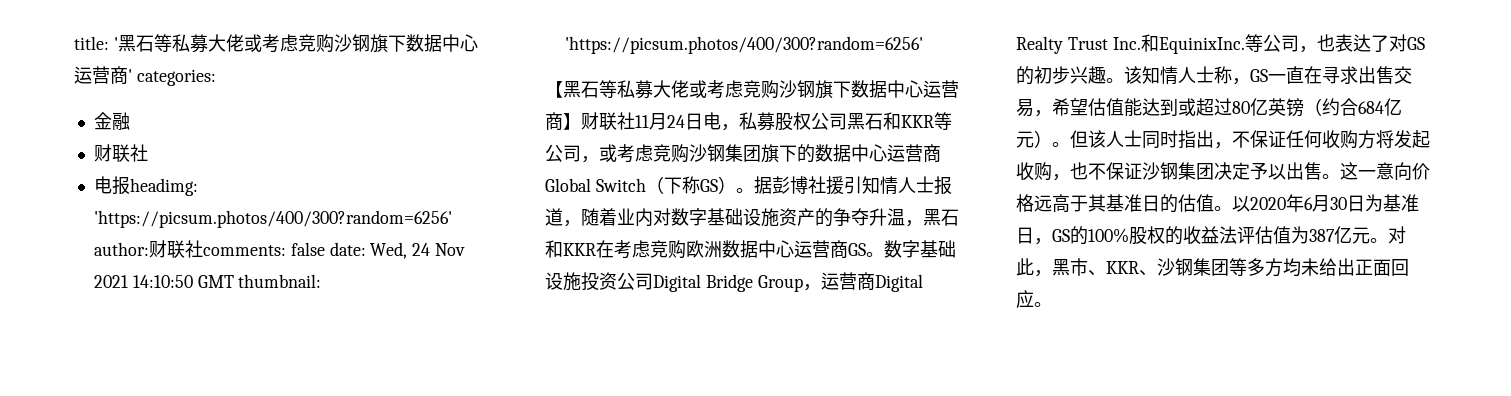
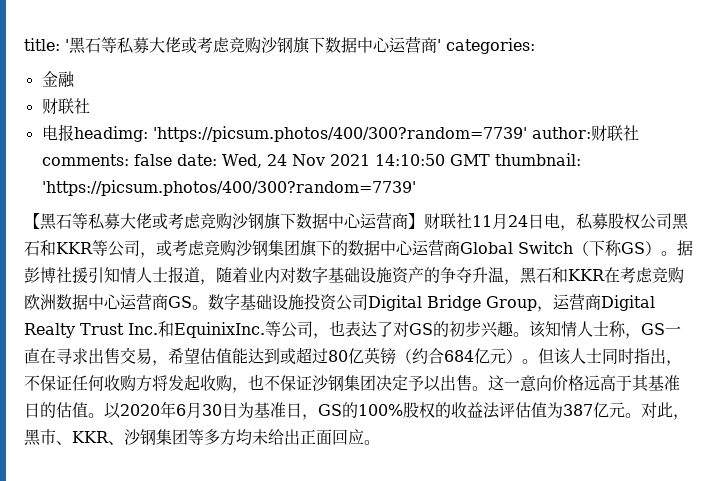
- 电报headimg: 'https://picsum.photos/400/300?random=6256' author:财联社comments: false date: Wed, 24 Nov 2021 14:10:50 GMT thumbnail: 'https://picsum.photos/400/300?random=6256'
+ 电报headimg: 'https://picsum.photos/400/300?random=7739' author:财联社comments: false date: Wed, 24 Nov 2021 14:10:50 GMT thumbnail: 'https://picsum.photos/400/300?random=7739'

